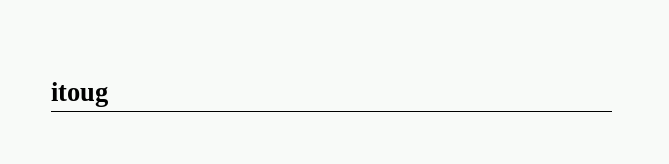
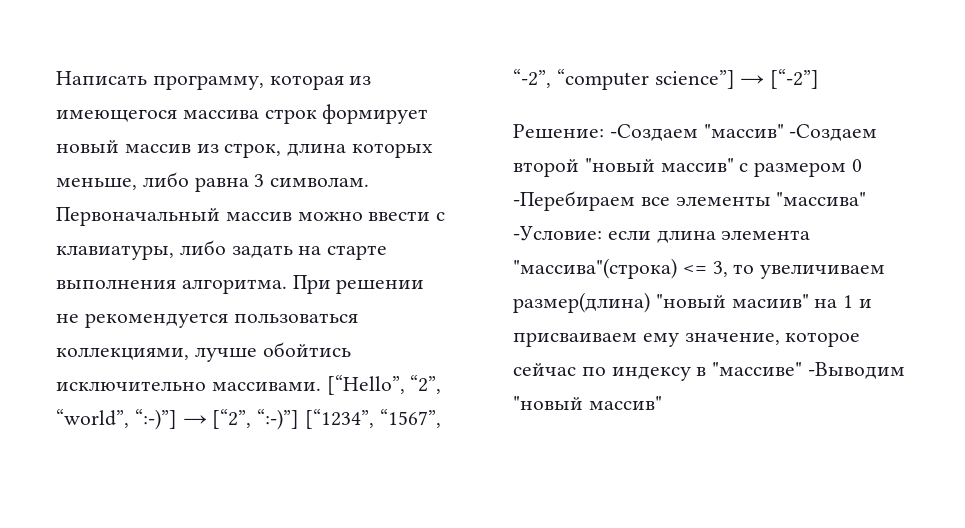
- itoug
+ Написать программу, которая из имеющегося массива строк формирует новый массив из строк, длина которых меньше, либо равна 3 символам. Первоначальный массив можно ввести с клавиатуры, либо задать на старте выполнения алгоритма. При решении не рекомендуется пользоваться коллекциями, лучше обойтись исключительно массивами. [“Hello”, “2”, “world”, “:-)”] → [“2”, “:-)”] [“1234”, “1567”, “-2”, “computer science”] → [“-2”]
+ Решение: -Создаем "массив" -Создаем второй "новый массив" с размером 0 -Перебираем все элементы "массива" -Условие: если длина элемента "массива"(строка) <= 3, то увеличиваем размер(длина) "новый масиив" на 1 и присваиваем ему значение, которое сейчас по индексу в "массиве" -Выводим "новый массив"

